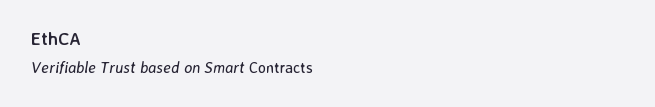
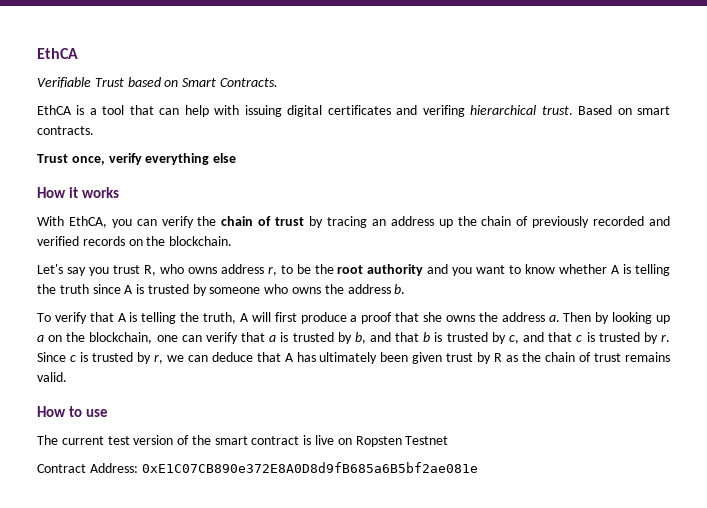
- Verifiable Trust based on Smart Contracts
+ Verifiable Trust based on Smart Contracts.
+ EthCA is a tool that can help with issuing digital certificates and verifing hierarchical trust. Based on smart contracts.
+ Trust once, verify everything else
+ How it works
+ With EthCA, you can verify the chain of trust by tracing an address up the chain of previously recorded and verified records on the blockchain.
+ Let's say you trust R, who owns address r, to be the root authority and you want to know whether A is telling the truth since A is trusted by someone who owns the address b.
+ To verify that A is telling the truth, A will first produce a proof that she owns the address a. Then by looking up a on the blockchain, one can verify that a is trusted by b, and that b is trusted by c, and that c is trusted by r. Since c is trusted by r, we can deduce that A has ultimately been given trust by R as the chain of trust remains valid.
+ How to use
+ The current test version of the smart contract is live on Ropsten Testnet
+ Contract Address: 0xE1C07CB890e372E8A0D8d9fB685a6B5bf2ae081e

